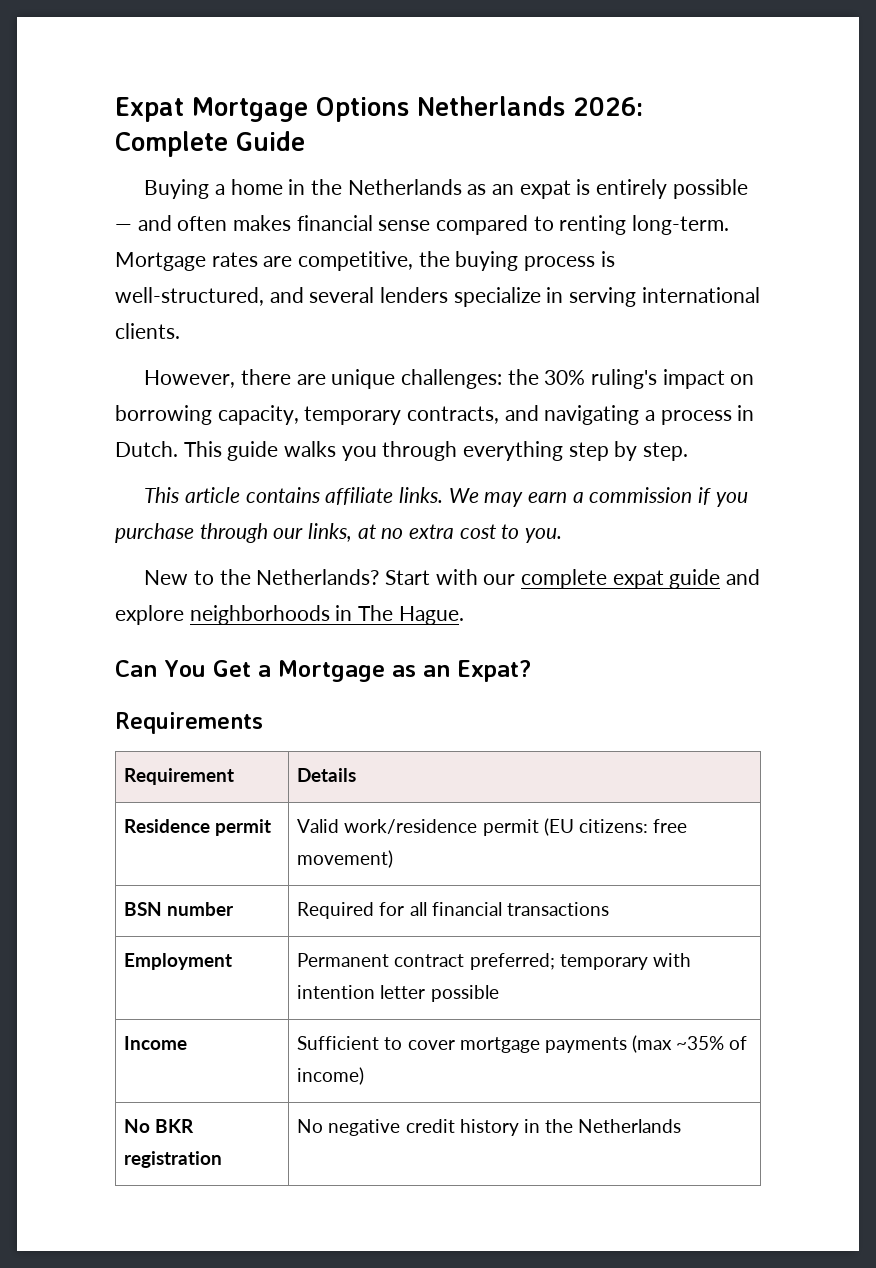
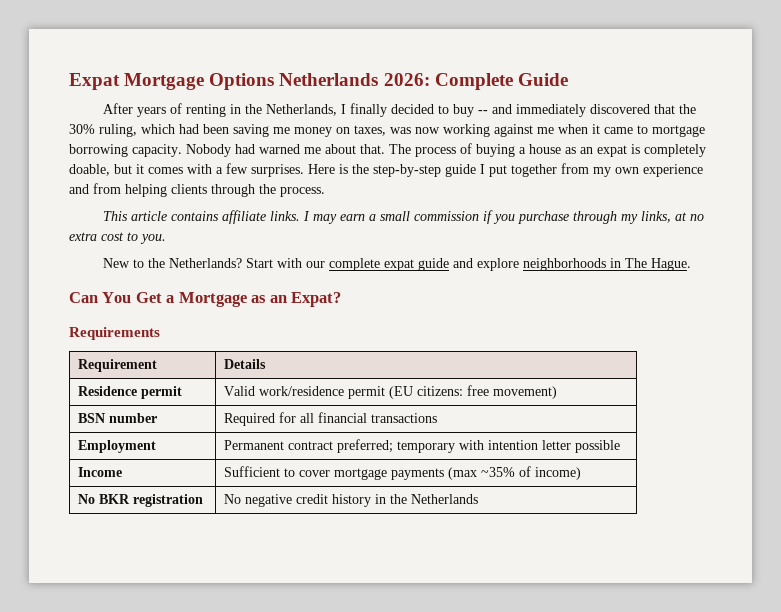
- Buying a home in the Netherlands as an expat is entirely possible — and often makes financial sense compared to renting long-term. Mortgage rates are competitive, the buying process is well-structured, and several lenders specialize in serving international clients.
- However, there are unique challenges: the 30% ruling's impact on borrowing capacity, temporary contracts, and navigating a process in Dutch. This guide walks you through everything step by step.
+ After years of renting in the Netherlands, I finally decided to buy -- and immediately discovered that the 30% ruling, which had been saving me money on taxes, was now working against me when it came to mortgage borrowing capacity. Nobody had warned me about that. The process of buying a house as an expat is completely doable, but it comes with a few surprises. Here is the step-by-step guide I put together from my own experience and from helping clients through the process.
- We may earn a commission if you purchase through our links, at no extra cost to you.
+ I may earn a small commission if you purchase through my links, at no extra cost to you.

